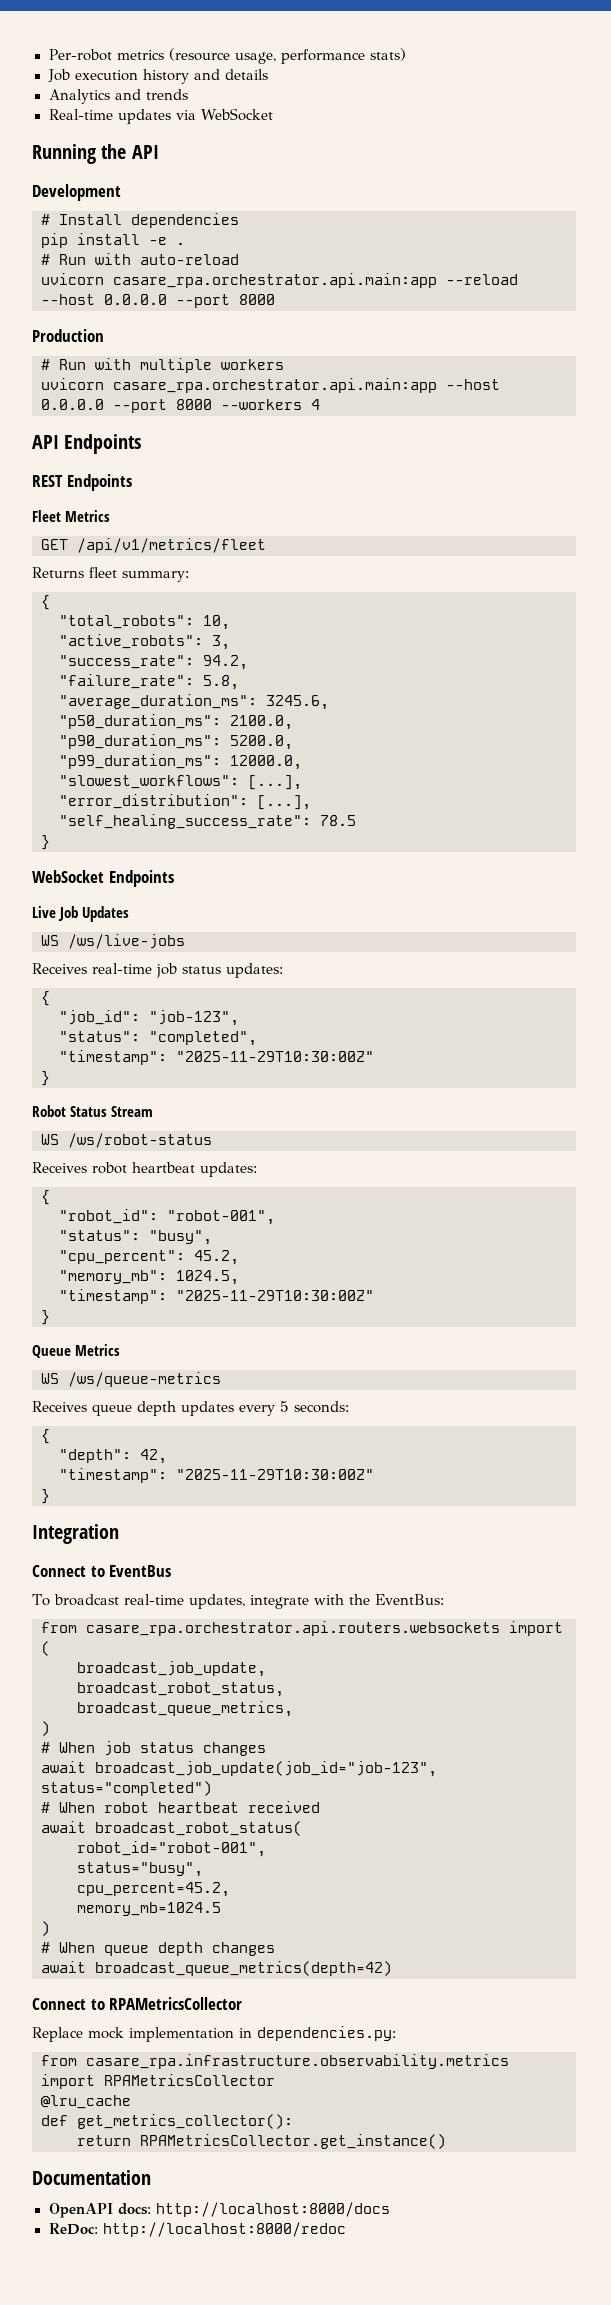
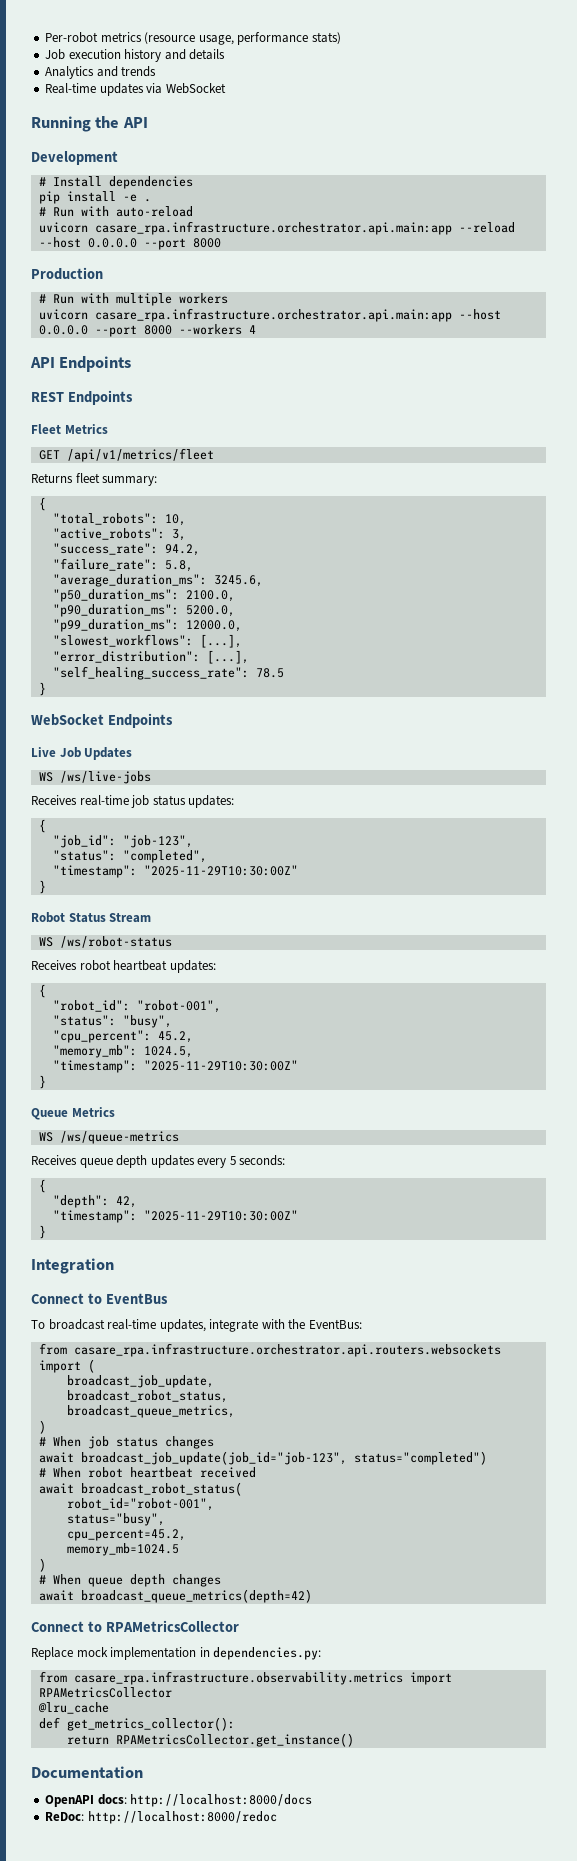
- uvicorn casare_rpa.orchestrator.api.main:app --reload --host 0.0.0.0 --port 8000
+ uvicorn casare_rpa.infrastructure.orchestrator.api.main:app --reload --host 0.0.0.0 --port 8000
- uvicorn casare_rpa.orchestrator.api.main:app --host 0.0.0.0 --port 8000 --workers 4
+ uvicorn casare_rpa.infrastructure.orchestrator.api.main:app --host 0.0.0.0 --port 8000 --workers 4
- from casare_rpa.orchestrator.api.routers.websockets import (
+ from casare_rpa.infrastructure.orchestrator.api.routers.websockets import (

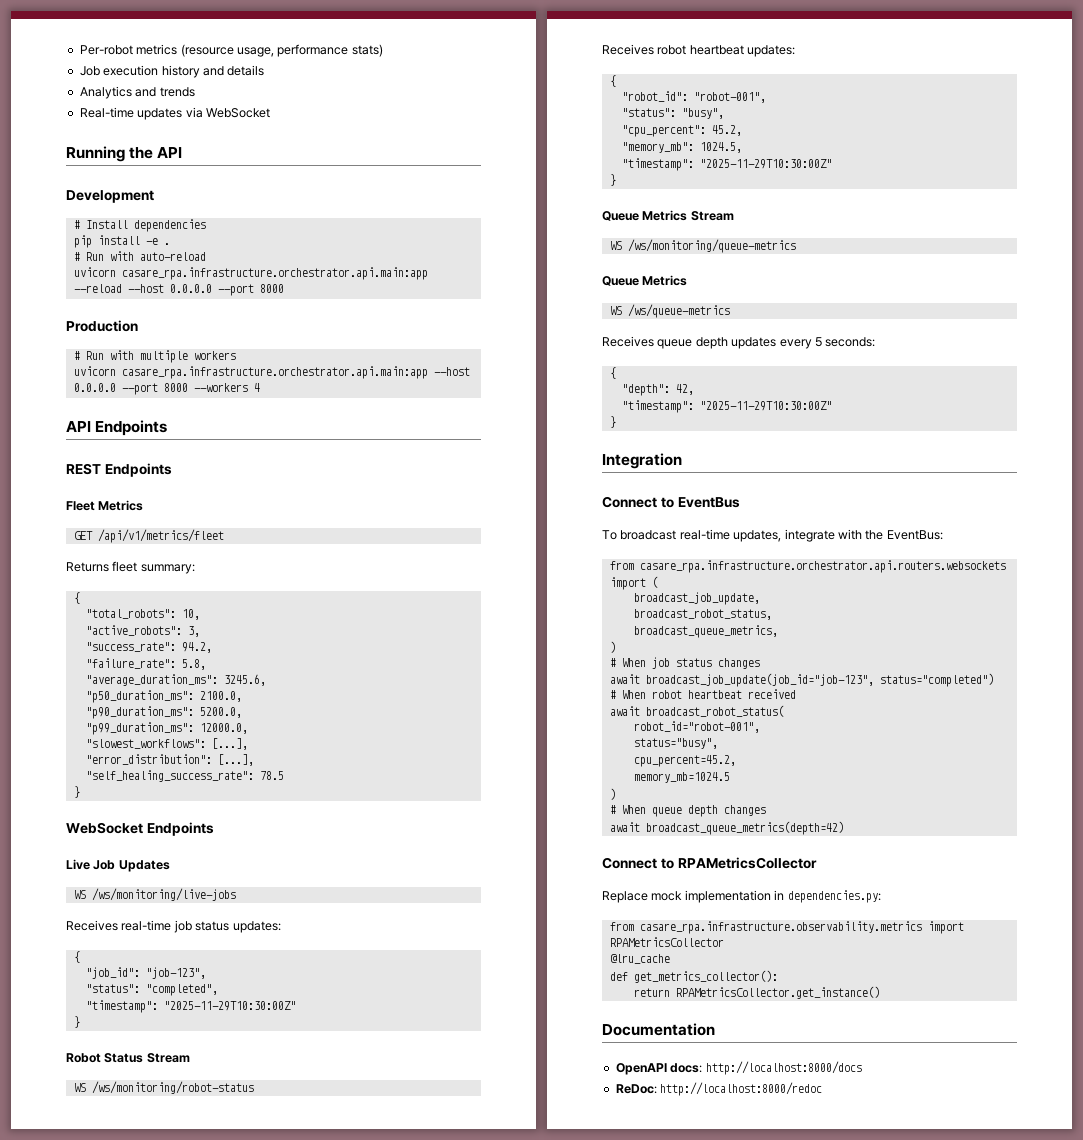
- WS /ws/live-jobs
+ WS /ws/monitoring/live-jobs
- WS /ws/robot-status
+ WS /ws/monitoring/robot-status
+ Queue Metrics Stream
+ WS /ws/monitoring/queue-metrics

